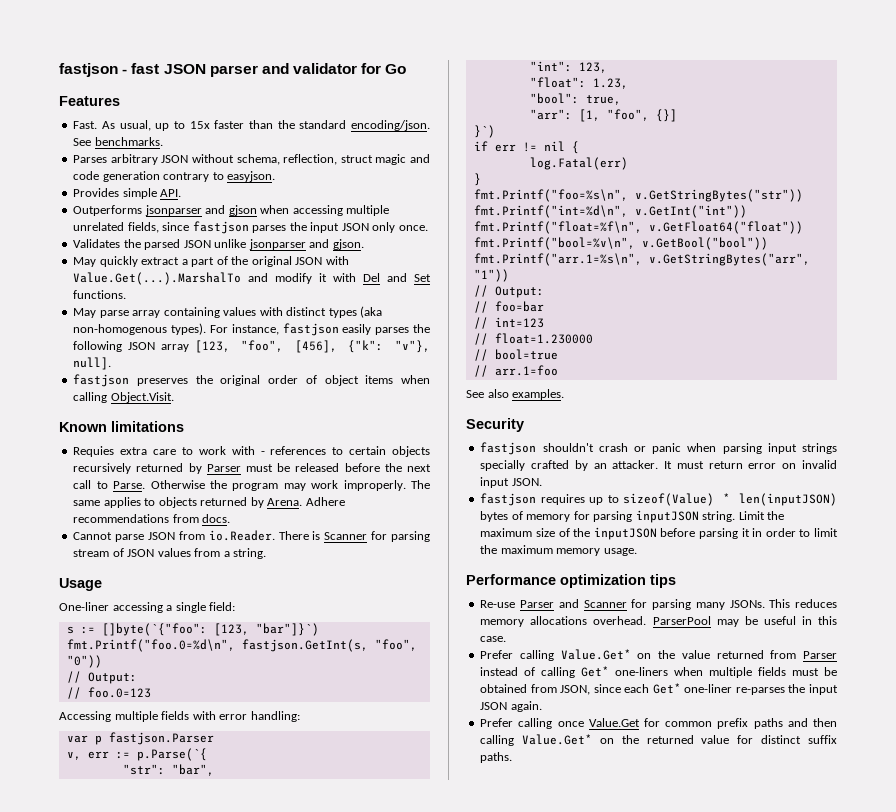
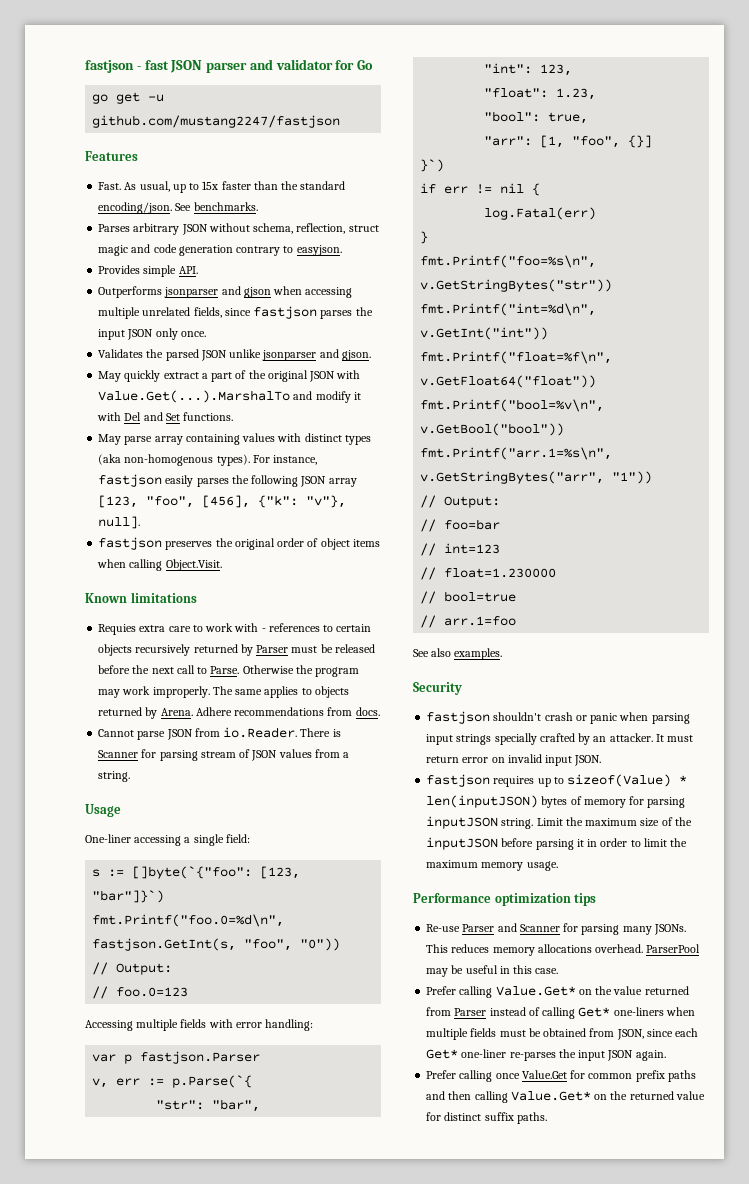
+ go get -u github.com/mustang2247/fastjson

